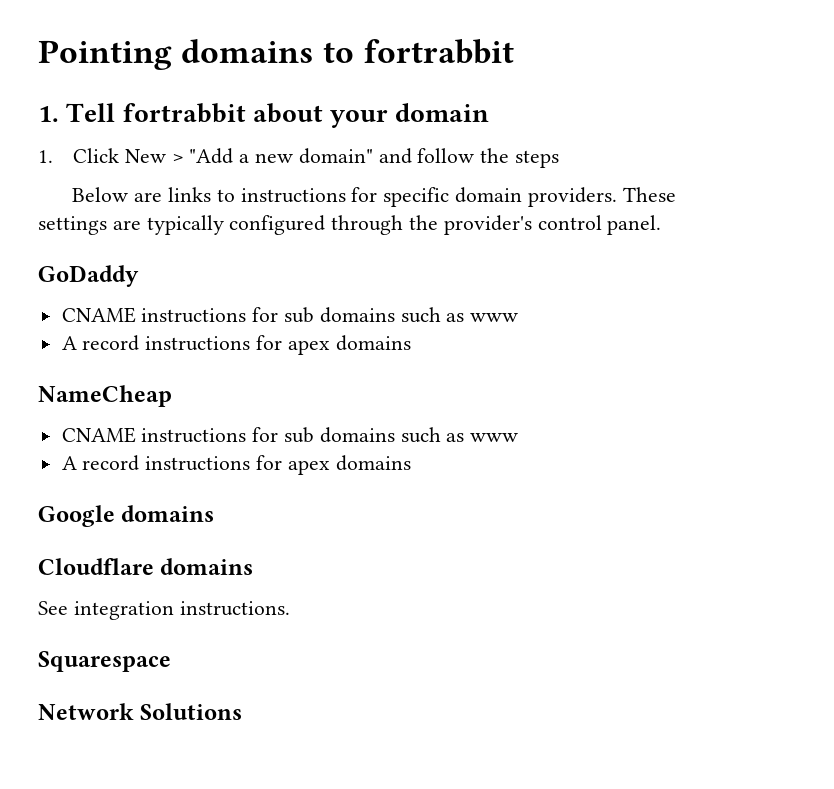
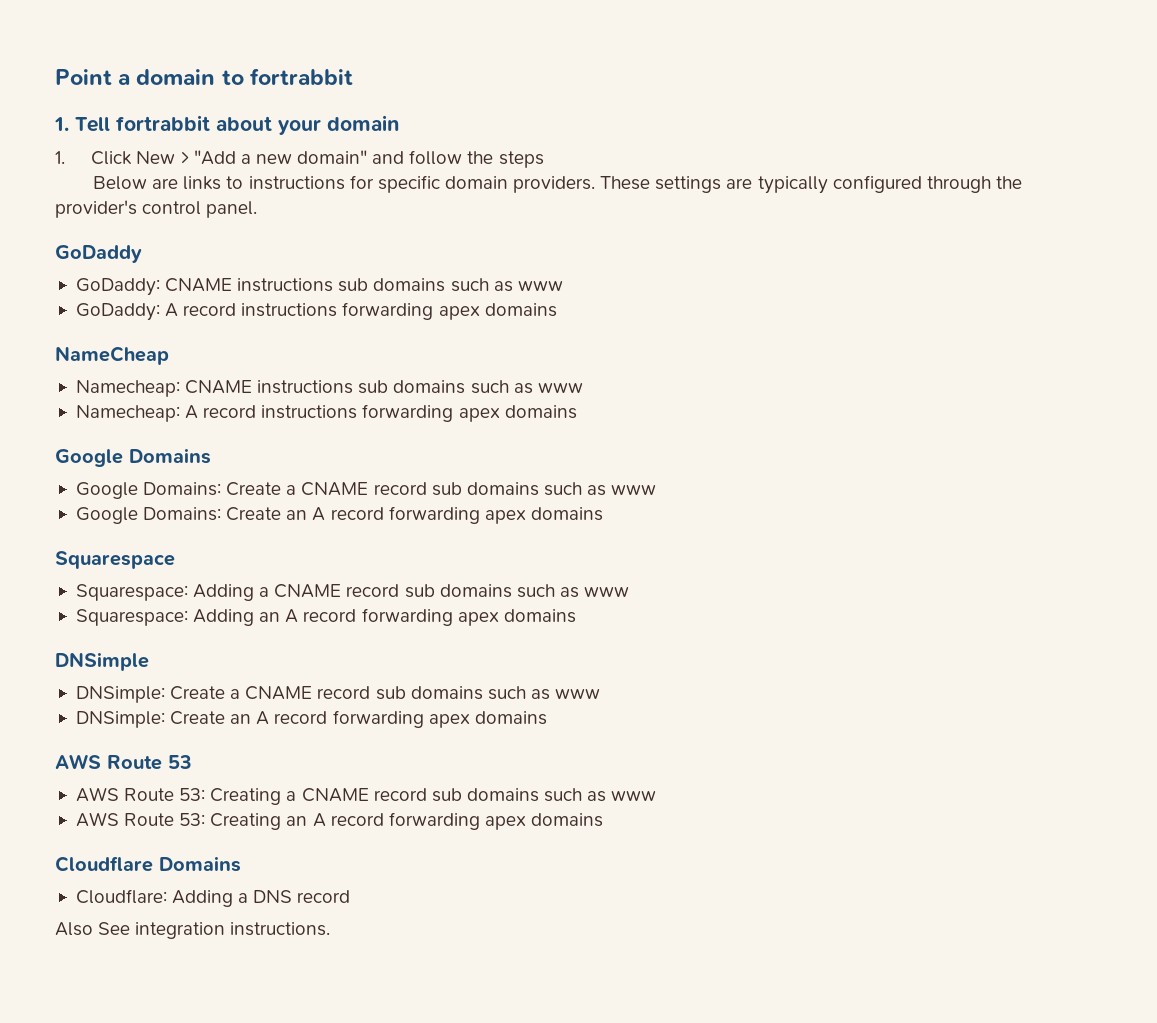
- Pointing domains to fortrabbit
+ Point a domain to fortrabbit
  GoDaddy
- CNAME instructions for sub domains such as www
- A record instructions for apex domains
+ GoDaddy: CNAME instructions sub domains such as www
+ GoDaddy: A record instructions forwarding apex domains
  NameCheap
- CNAME instructions for sub domains such as www
- A record instructions for apex domains
+ Namecheap: CNAME instructions sub domains such as www
+ Namecheap: A record instructions forwarding apex domains
- Google domains
- Cloudflare domains
- See integration instructions.
+ Google Domains
+ Google Domains: Create a CNAME record sub domains such as www
+ Google Domains: Create an A record forwarding apex domains
+ Squarespace
+ Squarespace: Adding a CNAME record sub domains such as www
+ Squarespace: Adding an A record forwarding apex domains
+ DNSimple
+ DNSimple: Create a CNAME record sub domains such as www
+ DNSimple: Create an A record forwarding apex domains
+ AWS Route 53
+ AWS Route 53: Creating a CNAME record sub domains such as www
+ AWS Route 53: Creating an A record forwarding apex domains
+ Cloudflare Domains
+ Cloudflare: Adding a DNS record
+ Also See integration instructions.
- Squarespace
- Network Solutions

